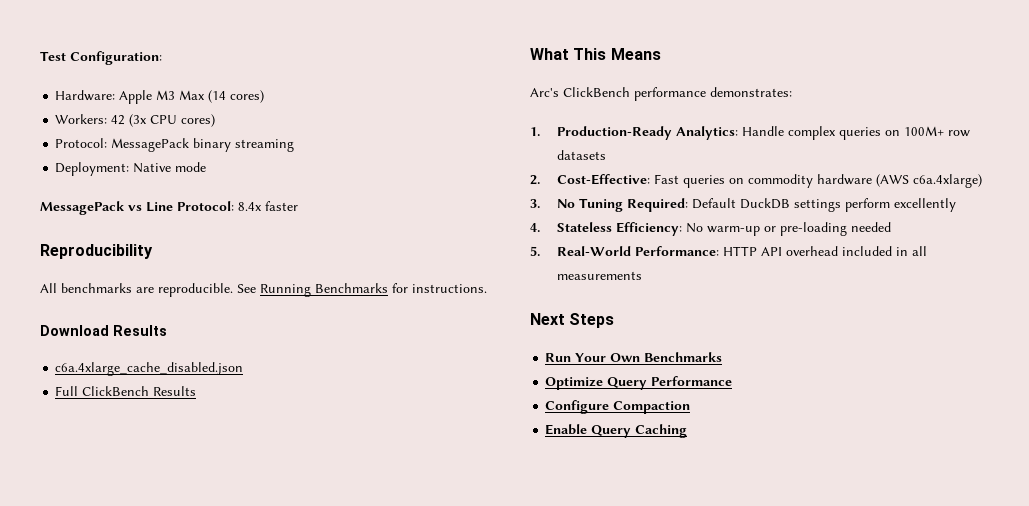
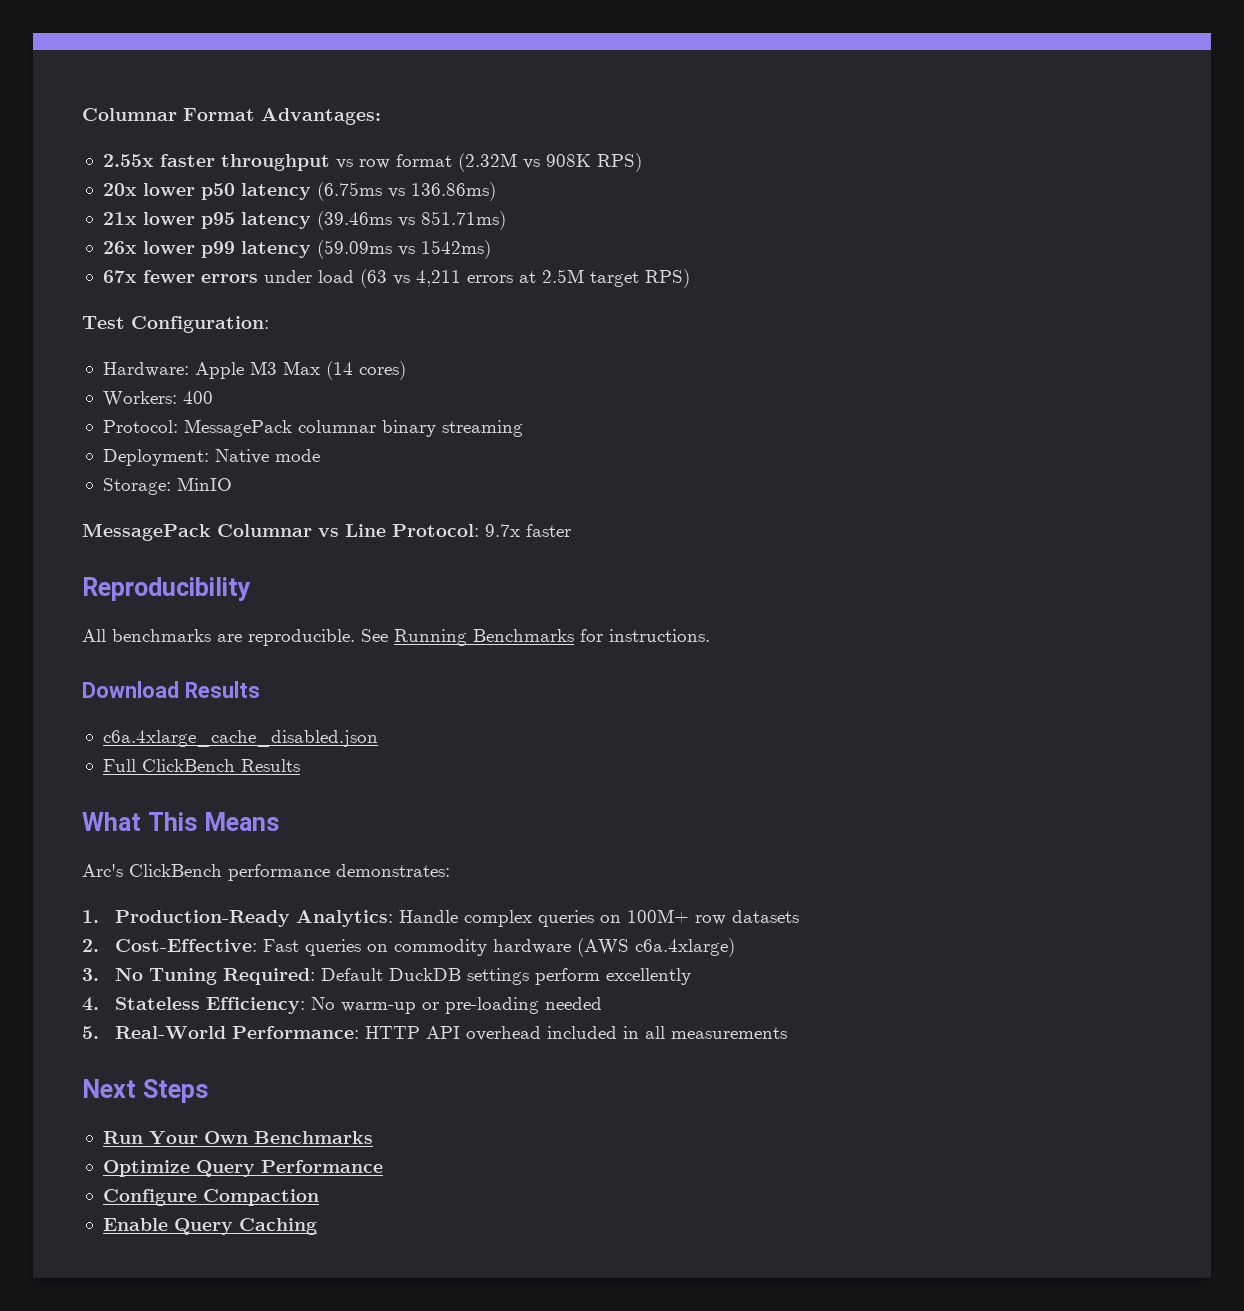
+ Columnar Format Advantages:
+ 2.55x faster throughput vs row format (2.32M vs 908K RPS)
+ 20x lower p50 latency (6.75ms vs 136.86ms)
+ 21x lower p95 latency (39.46ms vs 851.71ms)
+ 26x lower p99 latency (59.09ms vs 1542ms)
+ 67x fewer errors under load (63 vs 4,211 errors at 2.5M target RPS)
- Workers: 42 (3x CPU cores)
+ Workers: 400
- Protocol: MessagePack binary streaming
+ Protocol: MessagePack columnar binary streaming
- MessagePack vs Line Protocol: 8.4x faster
+ Storage: MinIO
+ MessagePack Columnar vs Line Protocol: 9.7x faster

